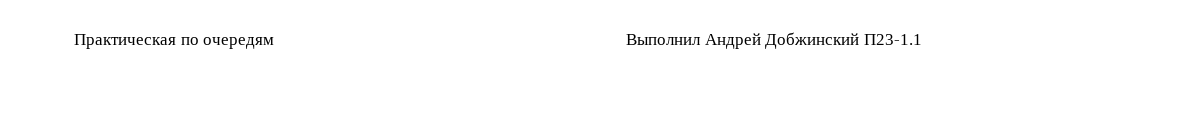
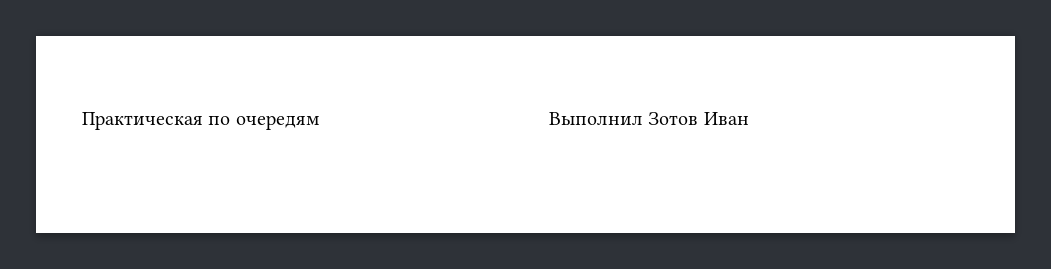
- Выполнил Андрей Добжинский П23-1.1
+ Выполнил Зотов Иван

